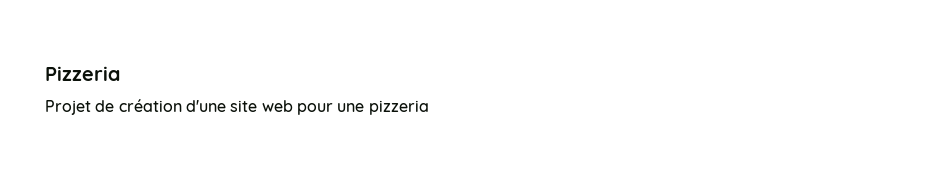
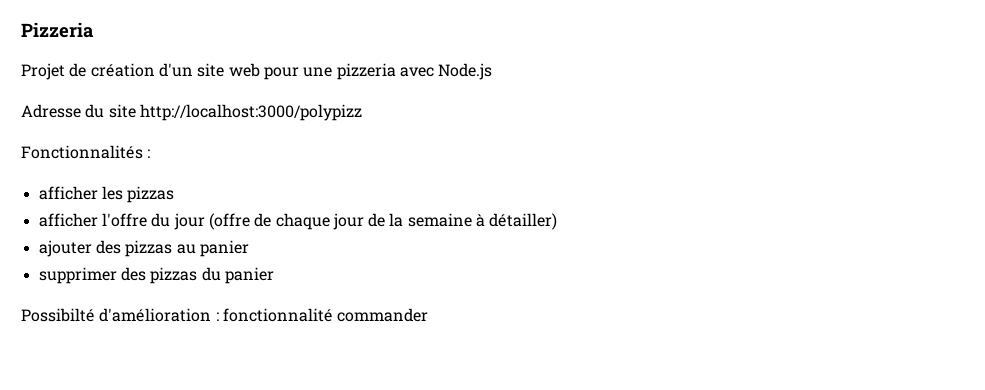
- Projet de création d'une site web pour une pizzeria
+ Projet de création d'un site web pour une pizzeria avec Node.js
+ Adresse du site http://localhost:3000/polypizz
+ Fonctionnalités :
+ afficher les pizzas
+ afficher l'offre du jour (offre de chaque jour de la semaine à détailler)
+ ajouter des pizzas au panier
+ supprimer des pizzas du panier
+ Possibilté d'amélioration : fonctionnalité commander

